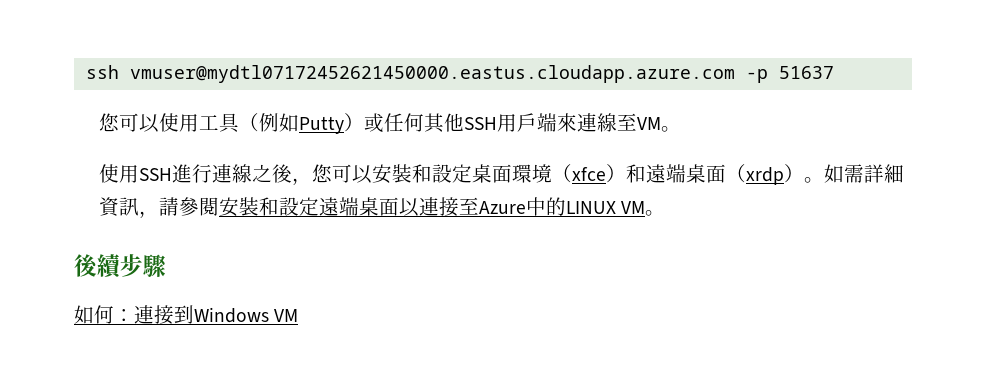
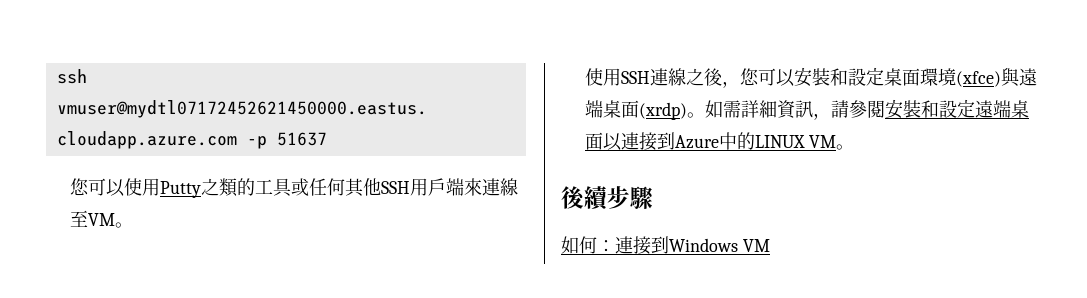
- 您可以使用工具（例如Putty）或任何其他SSH用戶端來連線至VM。
+ 您可以使用Putty之類的工具或任何其他SSH用戶端來連線至VM。
- 使用SSH進行連線之後，您可以安裝和設定桌面環境（xfce）和遠端桌面（xrdp）。
+ 使用SSH連線之後，您可以安裝和設定桌面環境(xfce)與遠端桌面(xrdp)。
- 如需詳細資訊，請參閱安裝和設定遠端桌面以連接至Azure中的LINUX VM。
+ 如需詳細資訊，請參閱安裝和設定遠端桌面以連接到Azure中的LINUX VM。

